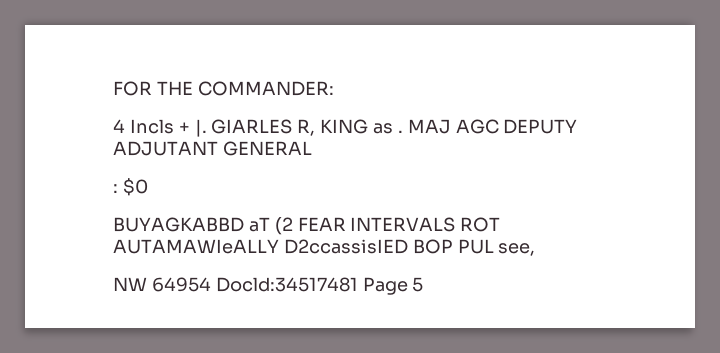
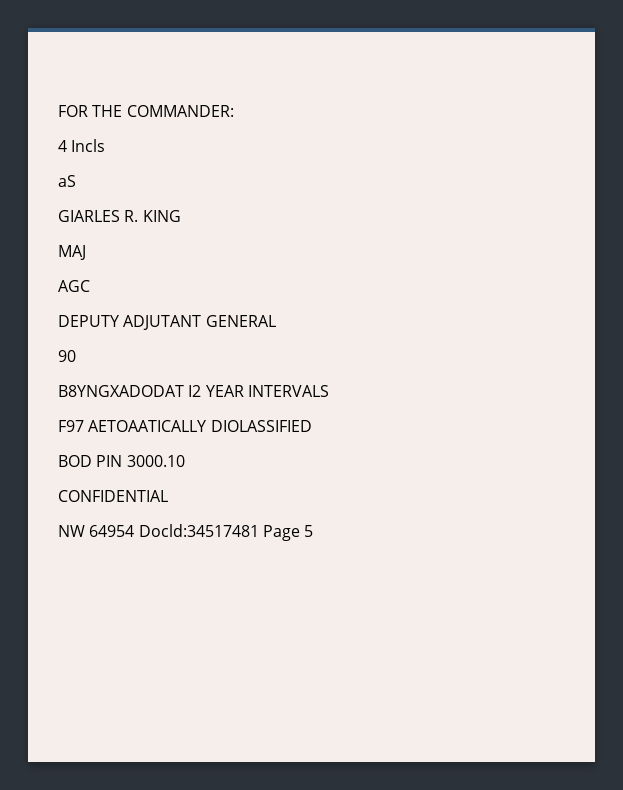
- 4 Incls + |. GIARLES R, KING as . MAJ AGC DEPUTY ADJUTANT GENERAL
+ 4 Incls
+ aS
+ GIARLES R. KING
+ MAJ
+ AGC
+ DEPUTY ADJUTANT GENERAL
- : $0
- BUYAGKABBD aT (2 FEAR INTERVALS ROT AUTAMAWIeALLY D2ccassisIED BOP PUL see,
+ 90
+ B8YNGXADODAT I2 YEAR INTERVALS
+ F97 AETOAATICALLY DIOLASSIFIED
+ BOD PIN 3000.10
+ CONFIDENTIAL

